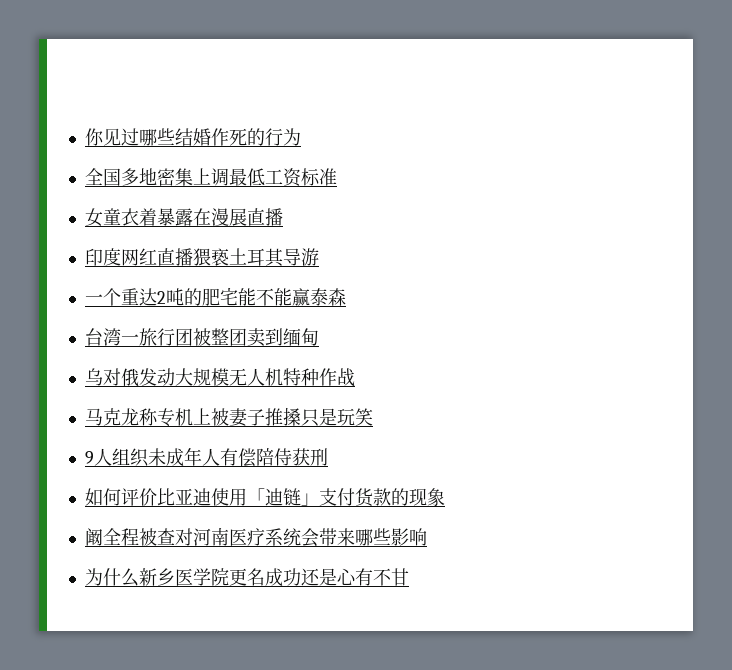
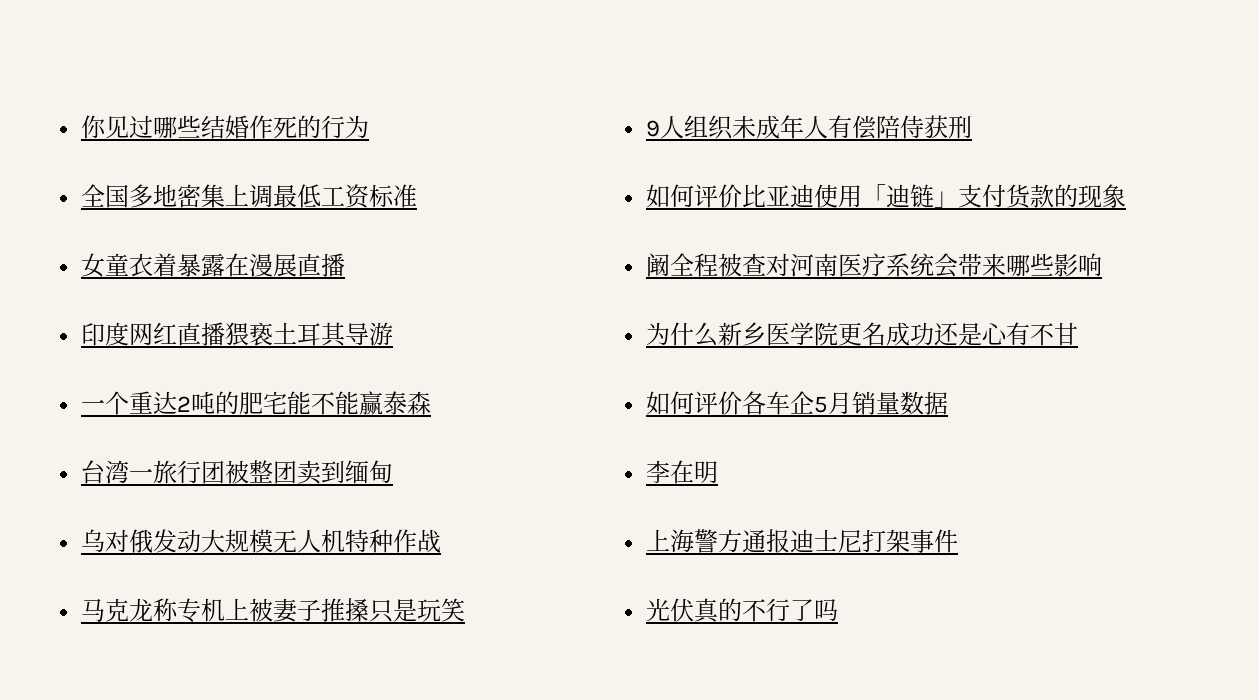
+ 如何评价各车企5月销量数据
+ 李在明
+ 上海警方通报迪士尼打架事件
+ 光伏真的不行了吗

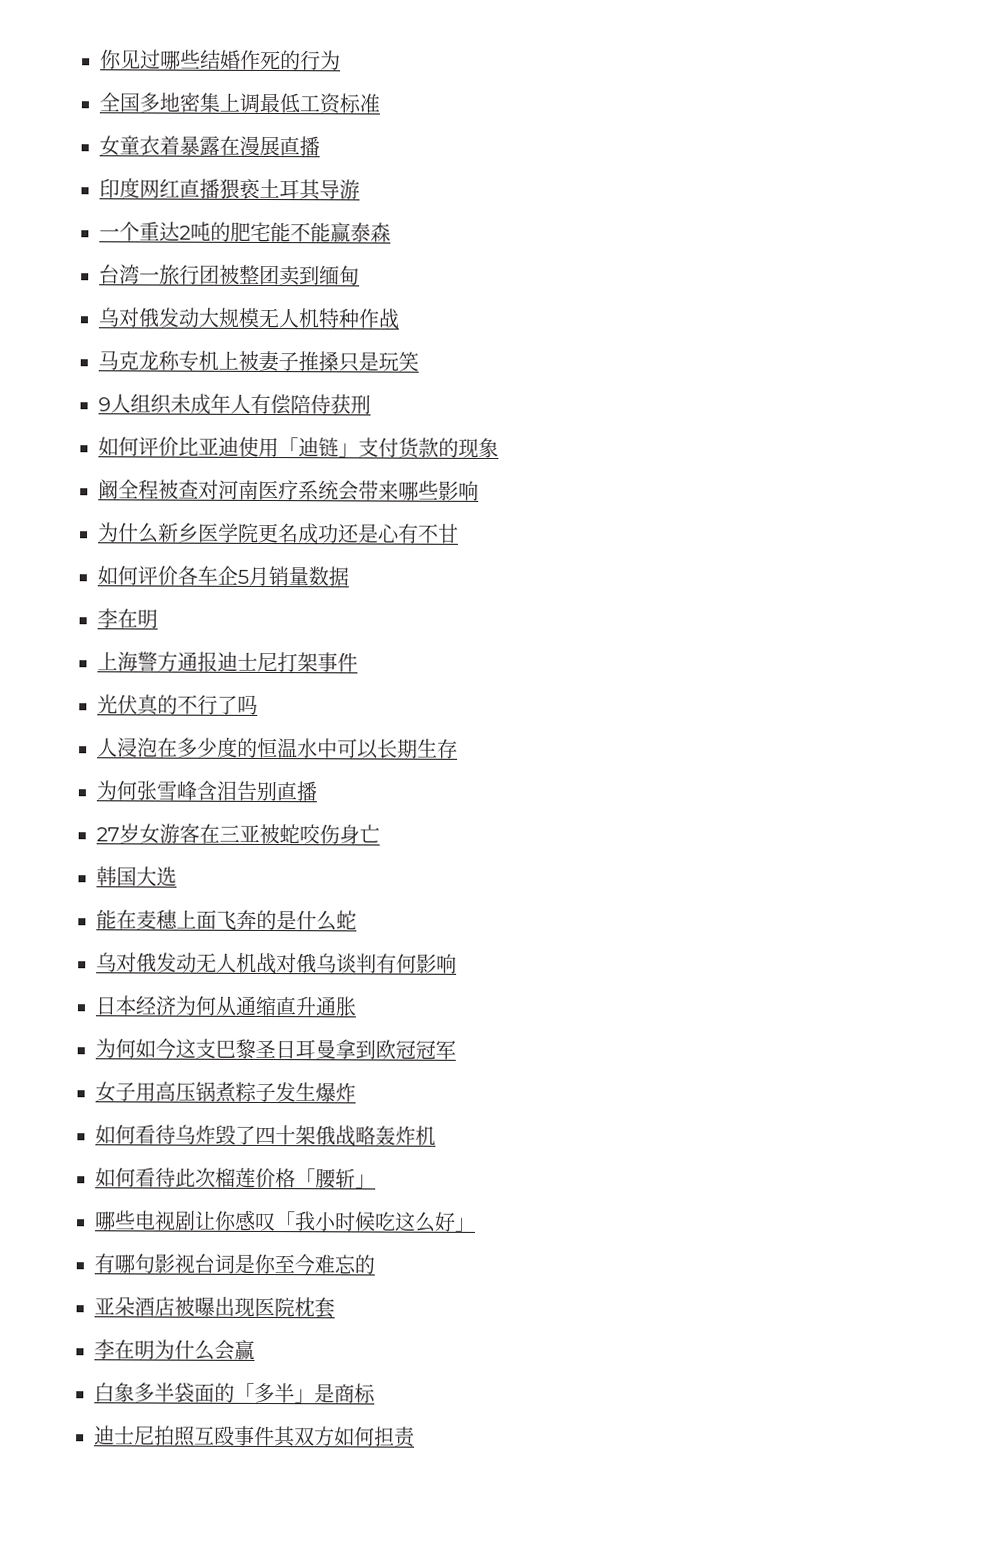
+ 人浸泡在多少度的恒温水中可以长期生存
+ 为何张雪峰含泪告别直播
+ 27岁女游客在三亚被蛇咬伤身亡
+ 韩国大选
+ 能在麦穗上面飞奔的是什么蛇
+ 乌对俄发动无人机战对俄乌谈判有何影响
+ 日本经济为何从通缩直升通胀
+ 为何如今这支巴黎圣日耳曼拿到欧冠冠军
+ 女子用高压锅煮粽子发生爆炸
+ 如何看待乌炸毁了四十架俄战略轰炸机
+ 如何看待此次榴莲价格「腰斩」
+ 哪些电视剧让你感叹「我小时候吃这么好」
+ 有哪句影视台词是你至今难忘的
+ 亚朵酒店被曝出现医院枕套
+ 李在明为什么会赢
+ 白象多半袋面的「多半」是商标
+ 迪士尼拍照互殴事件其双方如何担责

